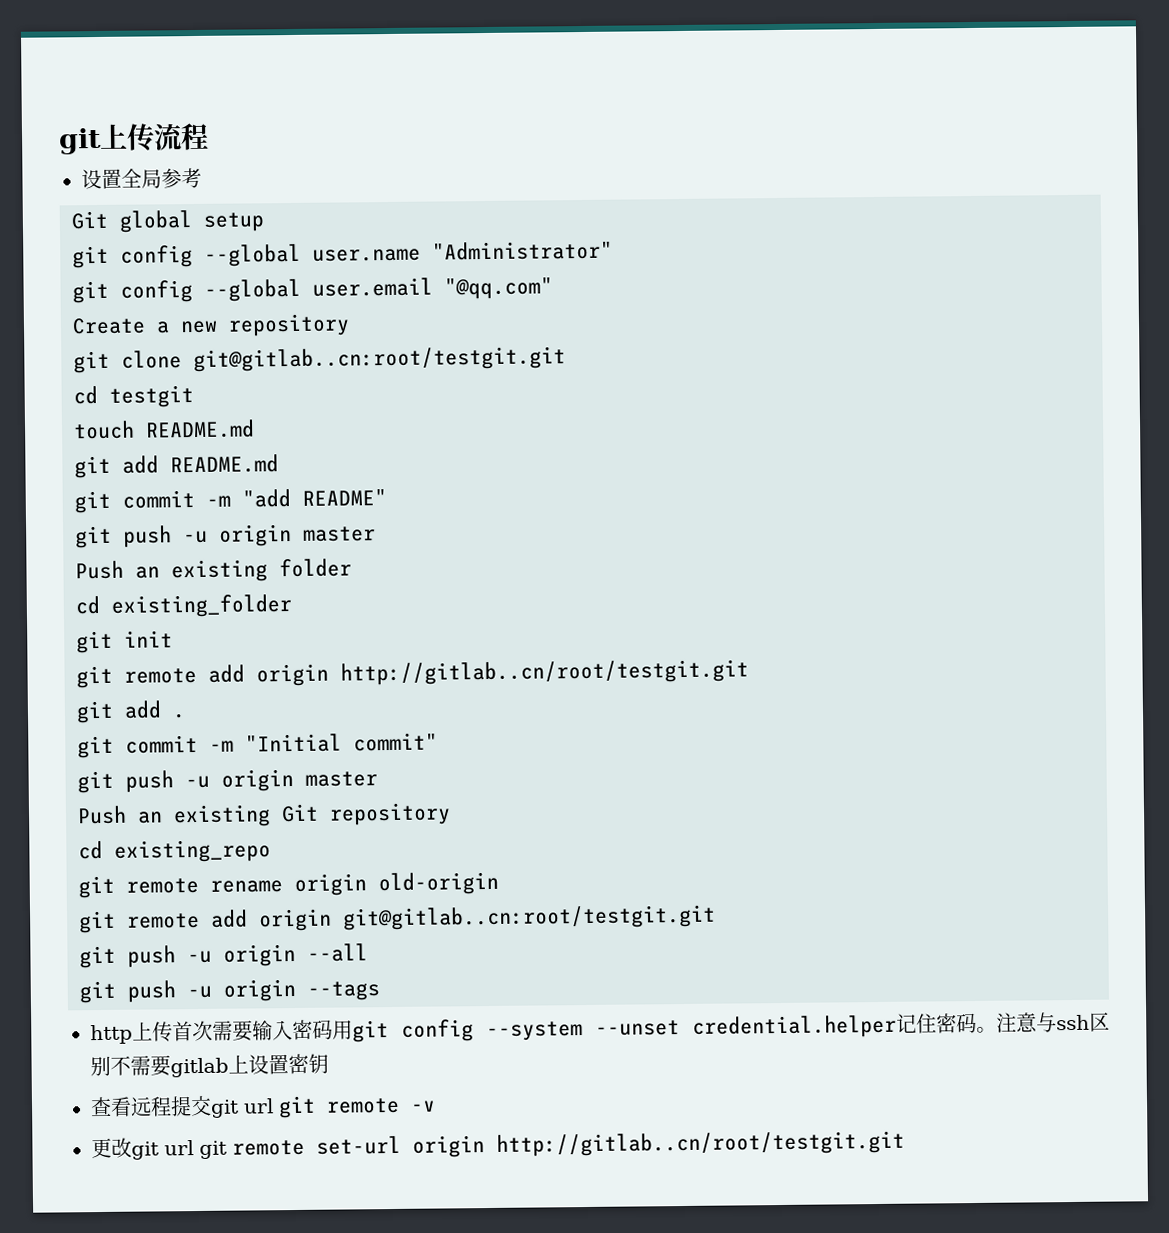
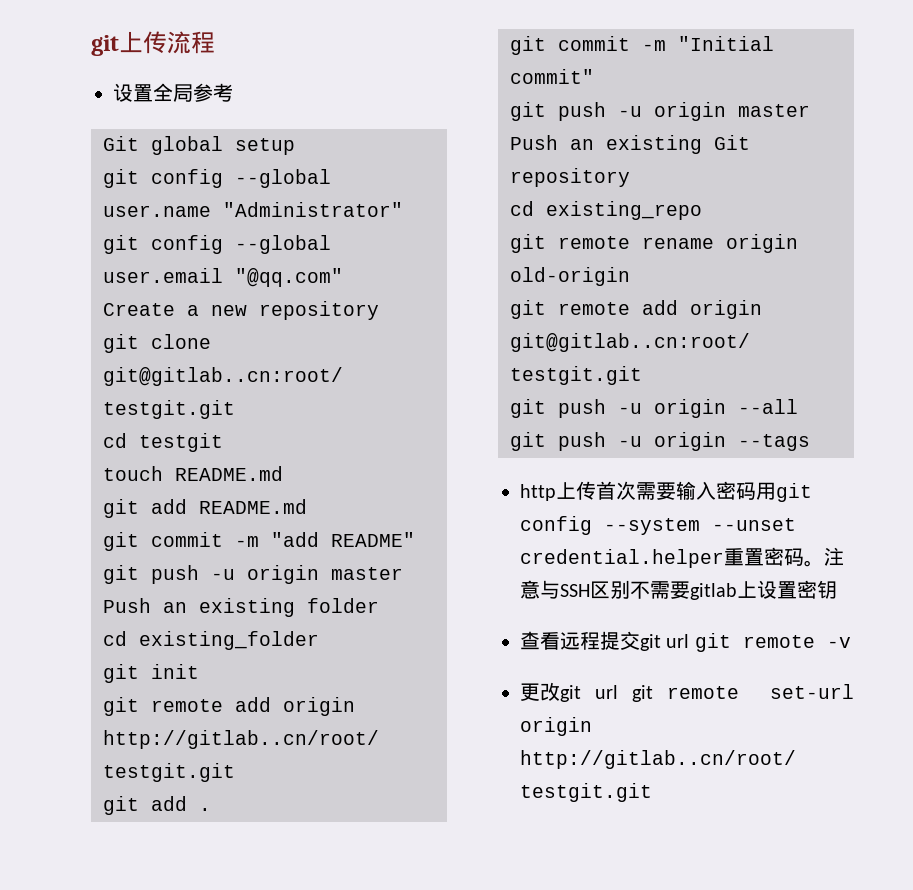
- http上传首次需要输入密码用git config --system --unset credential.helper记住密码。
+ http上传首次需要输入密码用git config --system --unset credential.helper重置密码。
- 注意与ssh区别不需要gitlab上设置密钥
+ 注意与SSH区别不需要gitlab上设置密钥

